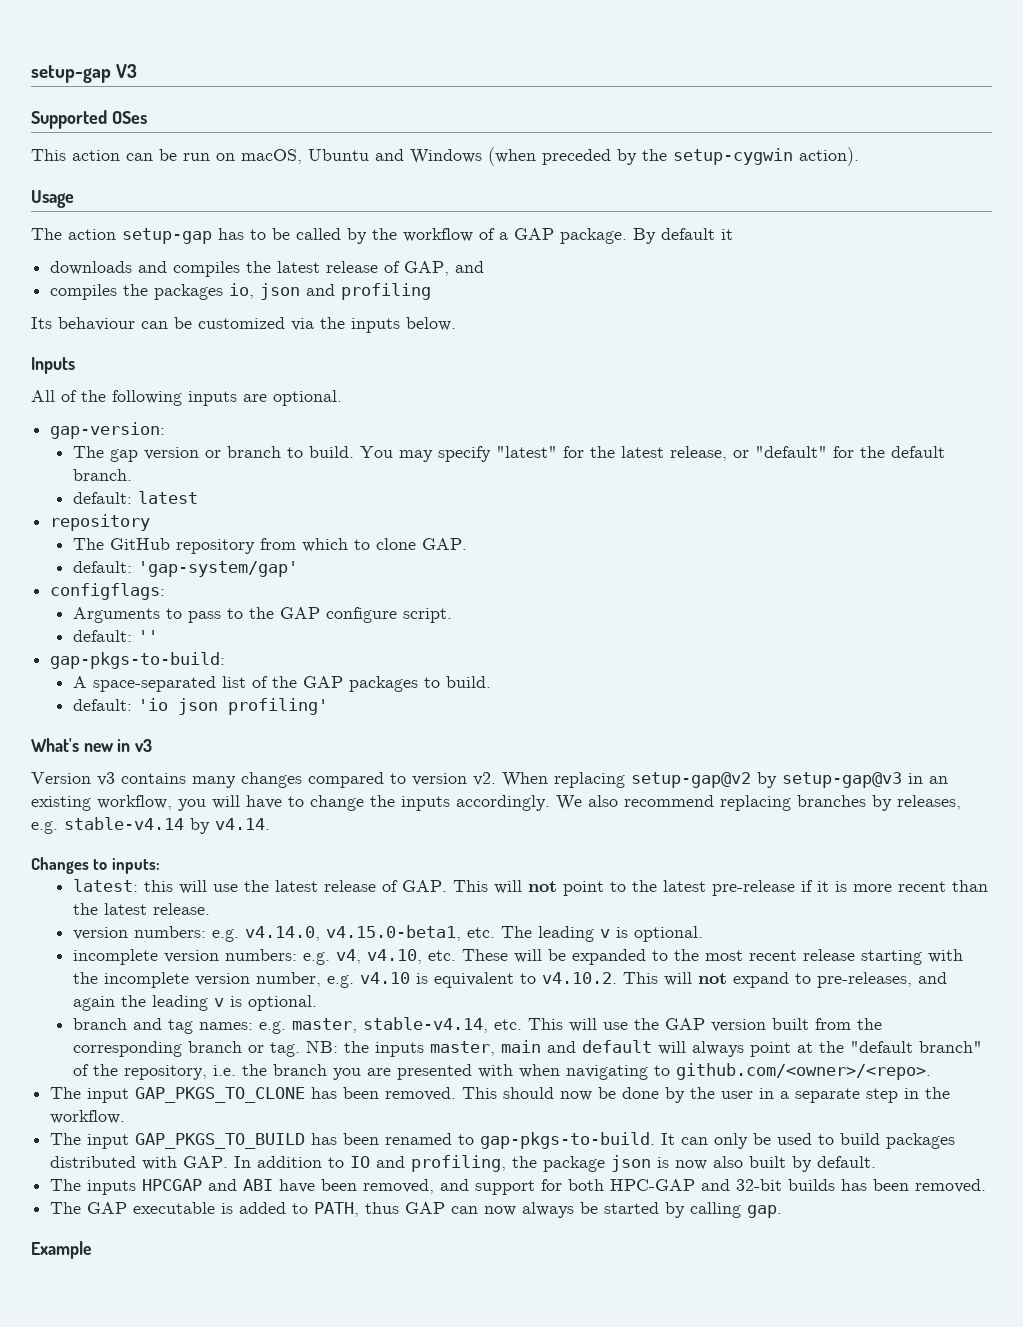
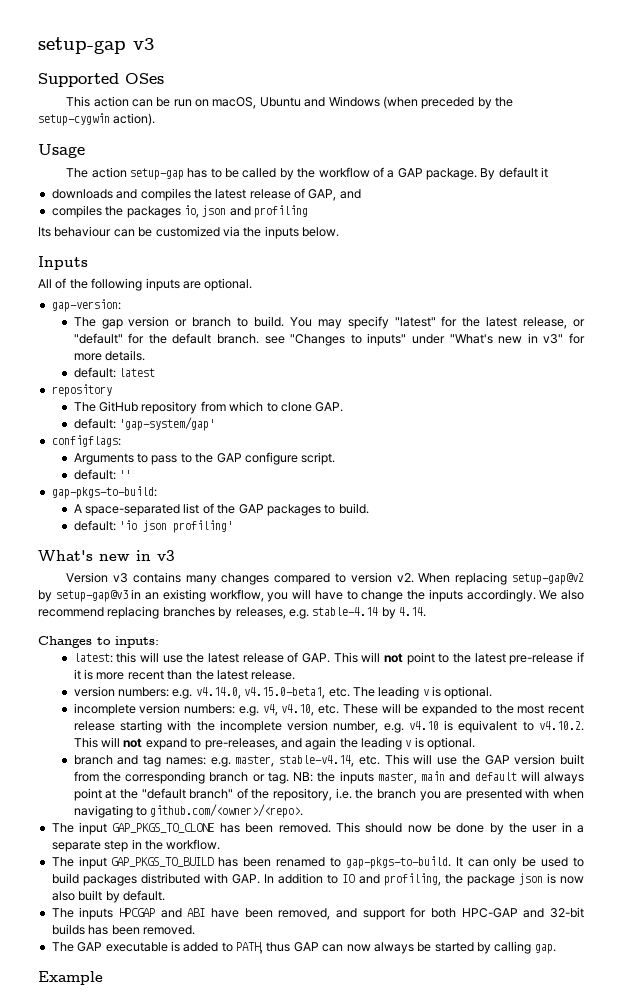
- setup-gap V3
+ setup-gap v3
- You may specify "latest" for the latest release, or "default" for the default branch.
+ You may specify "latest" for the latest release, or "default" for the default branch. see "Changes to inputs" under "What's new in v3" for more details.
- We also recommend replacing branches by releases, e.g. stable-v4.14 by v4.14.
+ We also recommend replacing branches by releases, e.g. stable-4.14 by 4.14.

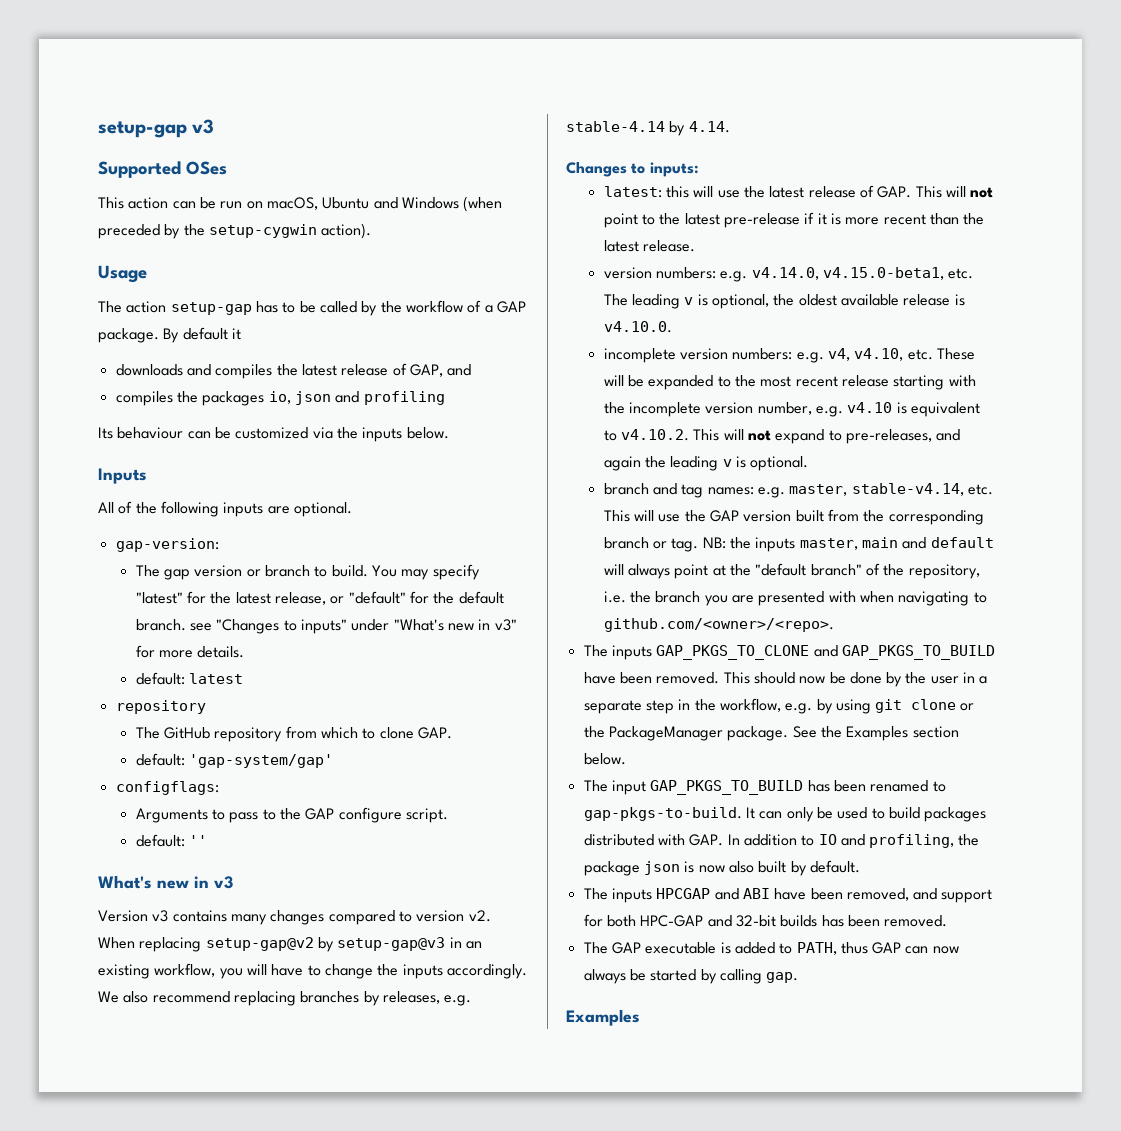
- gap-pkgs-to-build:
- A space-separated list of the GAP packages to build.
- default: 'io json profiling'
- version numbers: e.g. v4.14.0, v4.15.0-beta1, etc. The leading v is optional.
+ version numbers: e.g. v4.14.0, v4.15.0-beta1, etc. The leading v is optional, the oldest available release is v4.10.0.
- The input GAP_PKGS_TO_CLONE has been removed.
+ The inputs GAP_PKGS_TO_CLONE and GAP_PKGS_TO_BUILD have been removed.
- This should now be done by the user in a separate step in the workflow.
+ This should now be done by the user in a separate step in the workflow, e.g. by using git clone or the PackageManager package. See the Examples section below.
  The GAP executable is added to PATH, thus GAP can now always be started by calling gap.
- Example
+ Examples

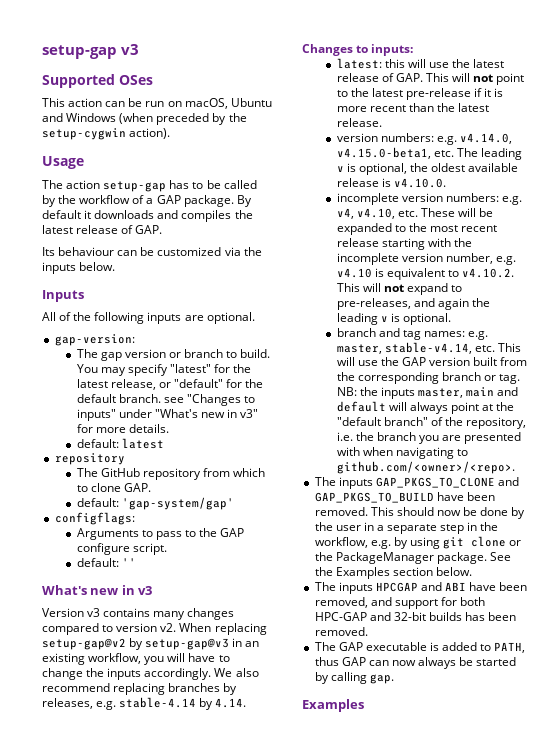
- By default it
- downloads and compiles the latest release of GAP, and
- compiles the packages io, json and profiling
+ By default it downloads and compiles the latest release of GAP.
- The input GAP_PKGS_TO_BUILD has been renamed to gap-pkgs-to-build. It can only be used to build packages distributed with GAP. In addition to IO and profiling, the package json is now also built by default.

